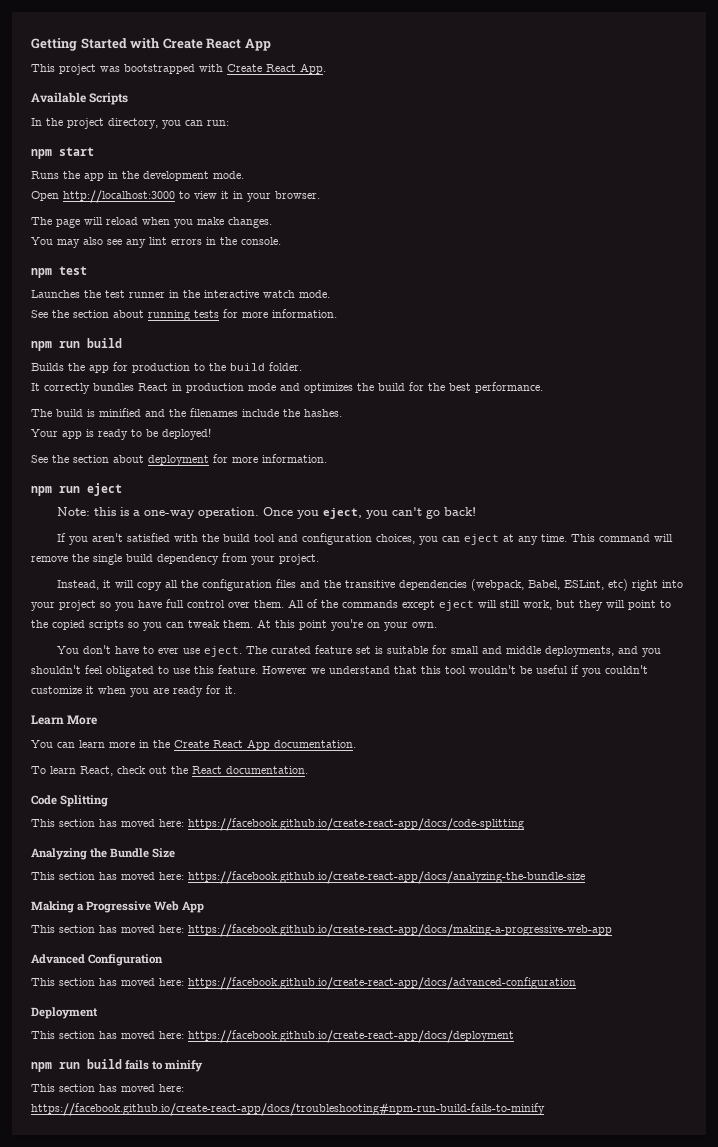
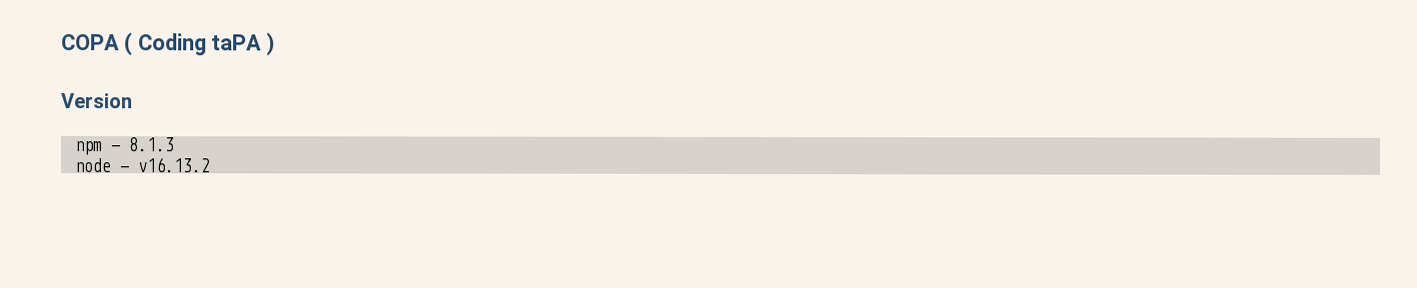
- Getting Started with Create React App
- This project was bootstrapped with Create React App.
- Available Scripts
- In the project directory, you can run:
- npm start
- Runs the app in the development mode.
- Open http://localhost:3000 to view it in your browser.
- The page will reload when you make changes.
- You may also see any lint errors in the console.
- npm test
- Launches the test runner in the interactive watch mode.
- See the section about running tests for more information.
- npm run build
- Builds the app for production to the build folder.
- It correctly bundles React in production mode and optimizes the build for the best performance.
- The build is minified and the filenames include the hashes.
- Your app is ready to be deployed!
- See the section about deployment for more information.
- npm run eject
- Note: this is a one-way operation. Once you eject, you can't go back!
- If you aren't satisfied with the build tool and configuration choices, you can eject at any time. This command will remove the single build dependency from your project.
- Instead, it will copy all the configuration files and the transitive dependencies (webpack, Babel, ESLint, etc) right into your project so you have full control over them. All of the commands except eject will still work, but they will point to the copied scripts so you can tweak them. At this point you're on your own.
- You don't have to ever use eject. The curated feature set is suitable for small and middle deployments, and you shouldn't feel obligated to use this feature. However we understand that this tool wouldn't be useful if you couldn't customize it when you are ready for it.
- Learn More
- You can learn more in the Create React App documentation.
- To learn React, check out the React documentation.
- Code Splitting
- This section has moved here: https://facebook.github.io/create-react-app/docs/code-splitting
- Analyzing the Bundle Size
- This section has moved here: https://facebook.github.io/create-react-app/docs/analyzing-the-bundle-size
- Making a Progressive Web App
- This section has moved here: https://facebook.github.io/create-react-app/docs/making-a-progressive-web-app
- Advanced Configuration
- This section has moved here: https://facebook.github.io/create-react-app/docs/advanced-configuration
- Deployment
- This section has moved here: https://facebook.github.io/create-react-app/docs/deployment
- npm run build fails to minify
- This section has moved here: https://facebook.github.io/create-react-app/docs/troubleshooting#npm-run-build-fails-to-minify
+ COPA ( Coding taPA )
+ Version
+ npm - 8.1.3
+ node - v16.13.2

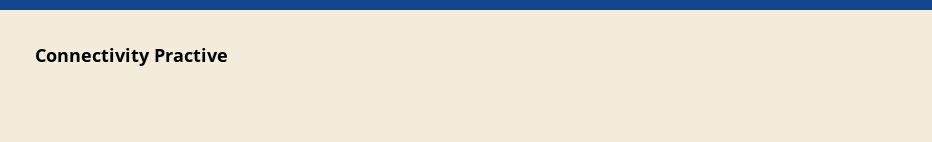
- COPA ( Coding taPA )
- Version
- npm - 8.1.3
- node - v16.13.2
+ Connectivity Practive

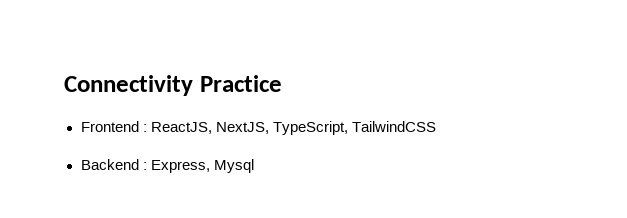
- Connectivity Practive
+ Connectivity Practice
+ Frontend : ReactJS, NextJS, TypeScript, TailwindCSS
+ Backend : Express, Mysql

